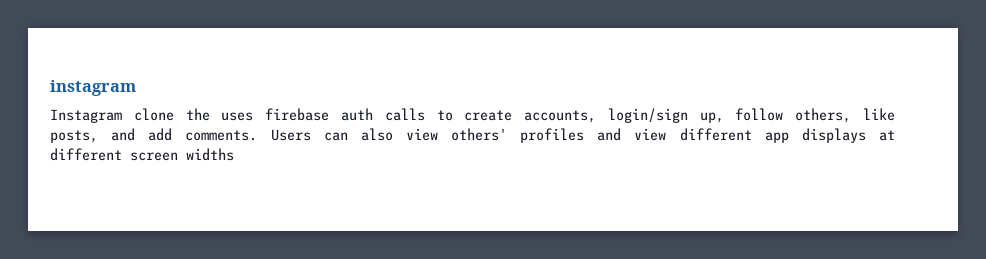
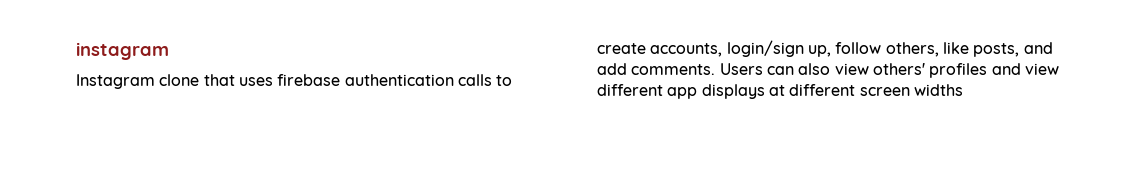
- Instagram clone the uses firebase auth calls to create accounts, login/sign up, follow others, like posts, and add comments.
+ Instagram clone that uses firebase authentication calls to create accounts, login/sign up, follow others, like posts, and add comments.

